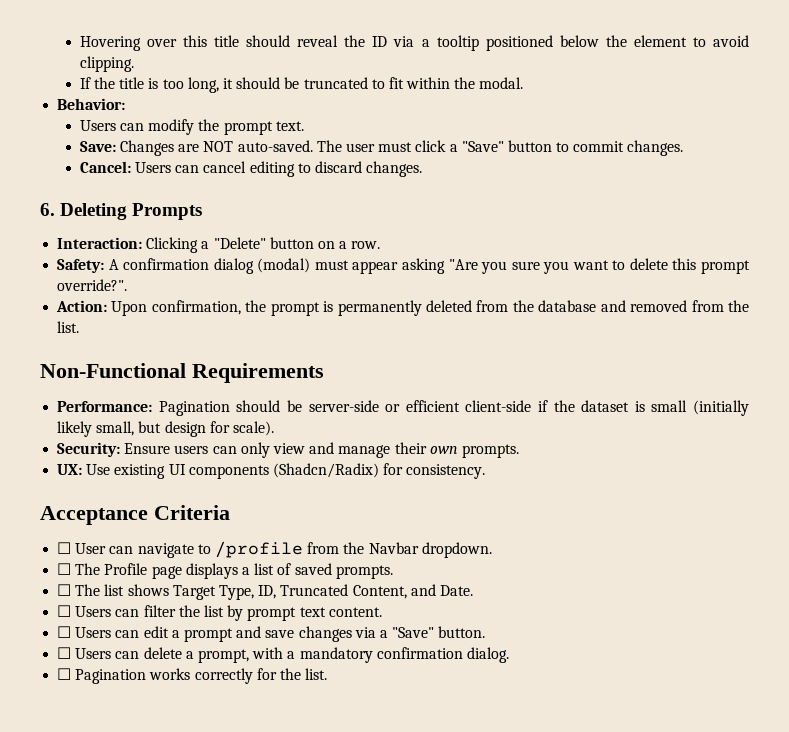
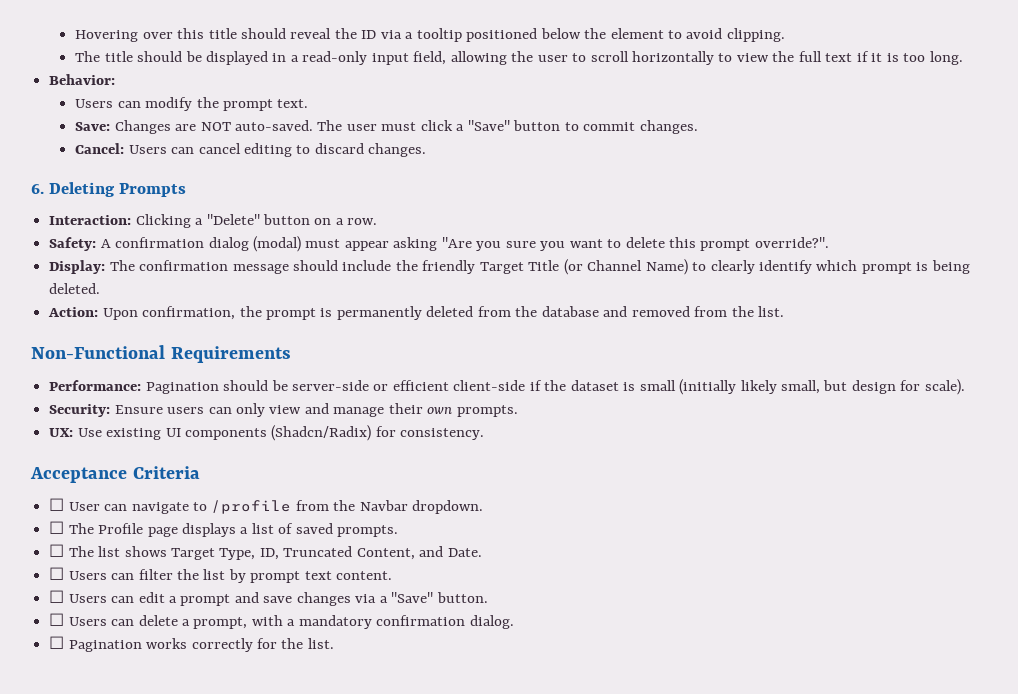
- If the title is too long, it should be truncated to fit within the modal.
+ The title should be displayed in a read-only input field, allowing the user to scroll horizontally to view the full text if it is too long.
+ Display: The confirmation message should include the friendly Target Title (or Channel Name) to clearly identify which prompt is being deleted.

